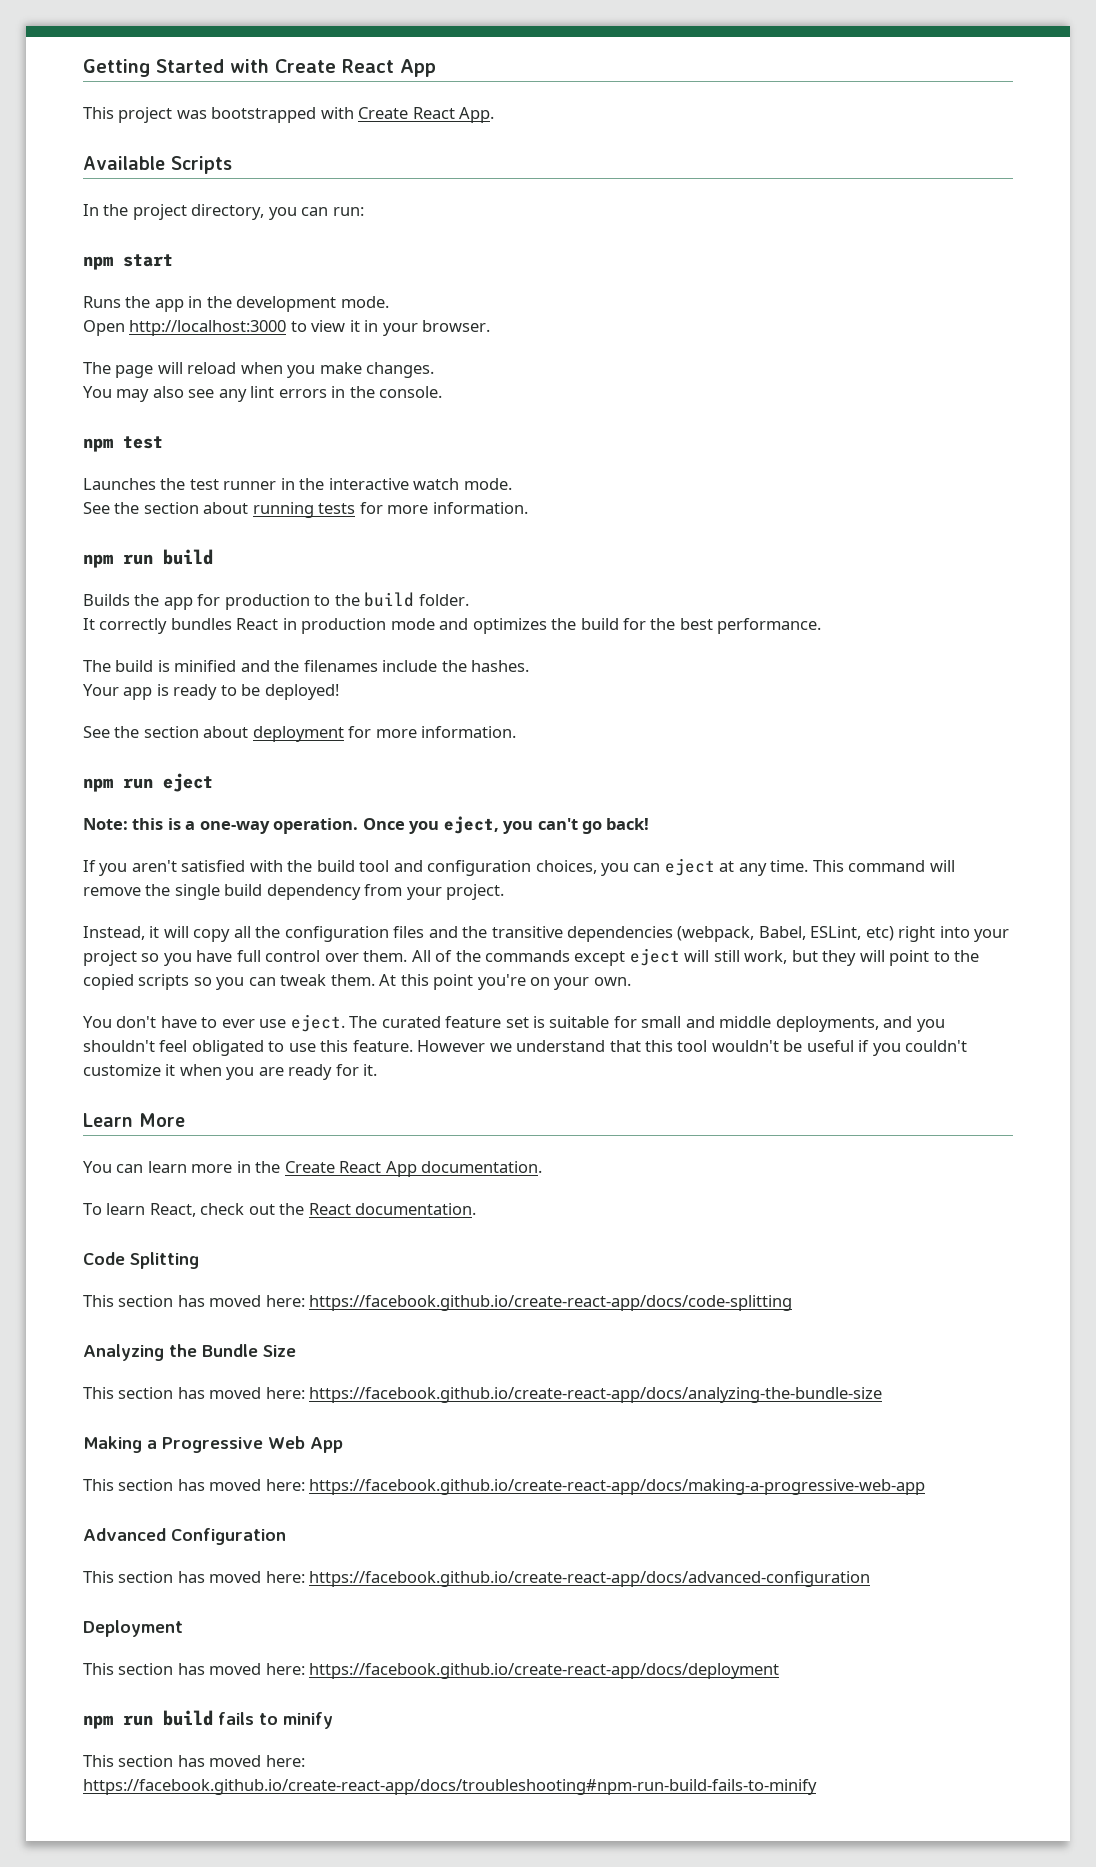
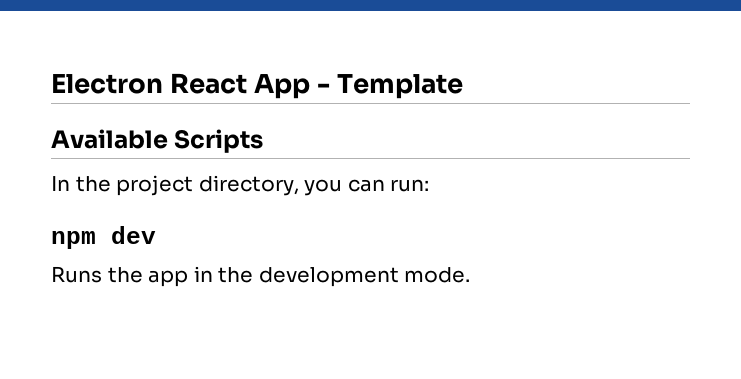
- Getting Started with Create React App
- This project was bootstrapped with Create React App.
+ Electron React App - Template
- npm start
+ npm dev
- Open http://localhost:3000 to view it in your browser.
- The page will reload when you make changes.
- You may also see any lint errors in the console.
- npm test
- Launches the test runner in the interactive watch mode.
- See the section about running tests for more information.
- npm run build
- Builds the app for production to the build folder.
- It correctly bundles React in production mode and optimizes the build for the best performance.
- The build is minified and the filenames include the hashes.
- Your app is ready to be deployed!
- See the section about deployment for more information.
- npm run eject
- Note: this is a one-way operation. Once you eject, you can't go back!
- If you aren't satisfied with the build tool and configuration choices, you can eject at any time. This command will remove the single build dependency from your project.
- Instead, it will copy all the configuration files and the transitive dependencies (webpack, Babel, ESLint, etc) right into your project so you have full control over them. All of the commands except eject will still work, but they will point to the copied scripts so you can tweak them. At this point you're on your own.
- You don't have to ever use eject. The curated feature set is suitable for small and middle deployments, and you shouldn't feel obligated to use this feature. However we understand that this tool wouldn't be useful if you couldn't customize it when you are ready for it.
- Learn More
- You can learn more in the Create React App documentation.
- To learn React, check out the React documentation.
- Code Splitting
- This section has moved here: https://facebook.github.io/create-react-app/docs/code-splitting
- Analyzing the Bundle Size
- This section has moved here: https://facebook.github.io/create-react-app/docs/analyzing-the-bundle-size
- Making a Progressive Web App
- This section has moved here: https://facebook.github.io/create-react-app/docs/making-a-progressive-web-app
- Advanced Configuration
- This section has moved here: https://facebook.github.io/create-react-app/docs/advanced-configuration
- Deployment
- This section has moved here: https://facebook.github.io/create-react-app/docs/deployment
- npm run build fails to minify
- This section has moved here: https://facebook.github.io/create-react-app/docs/troubleshooting#npm-run-build-fails-to-minify

